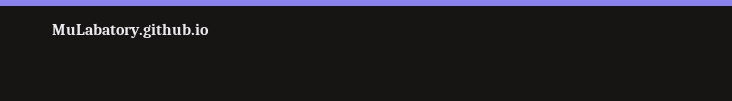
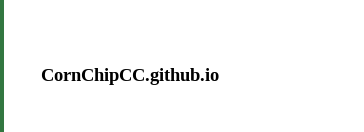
- MuLabatory.github.io
+ CornChipCC.github.io

